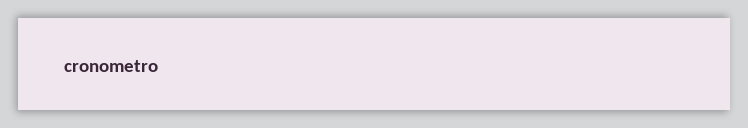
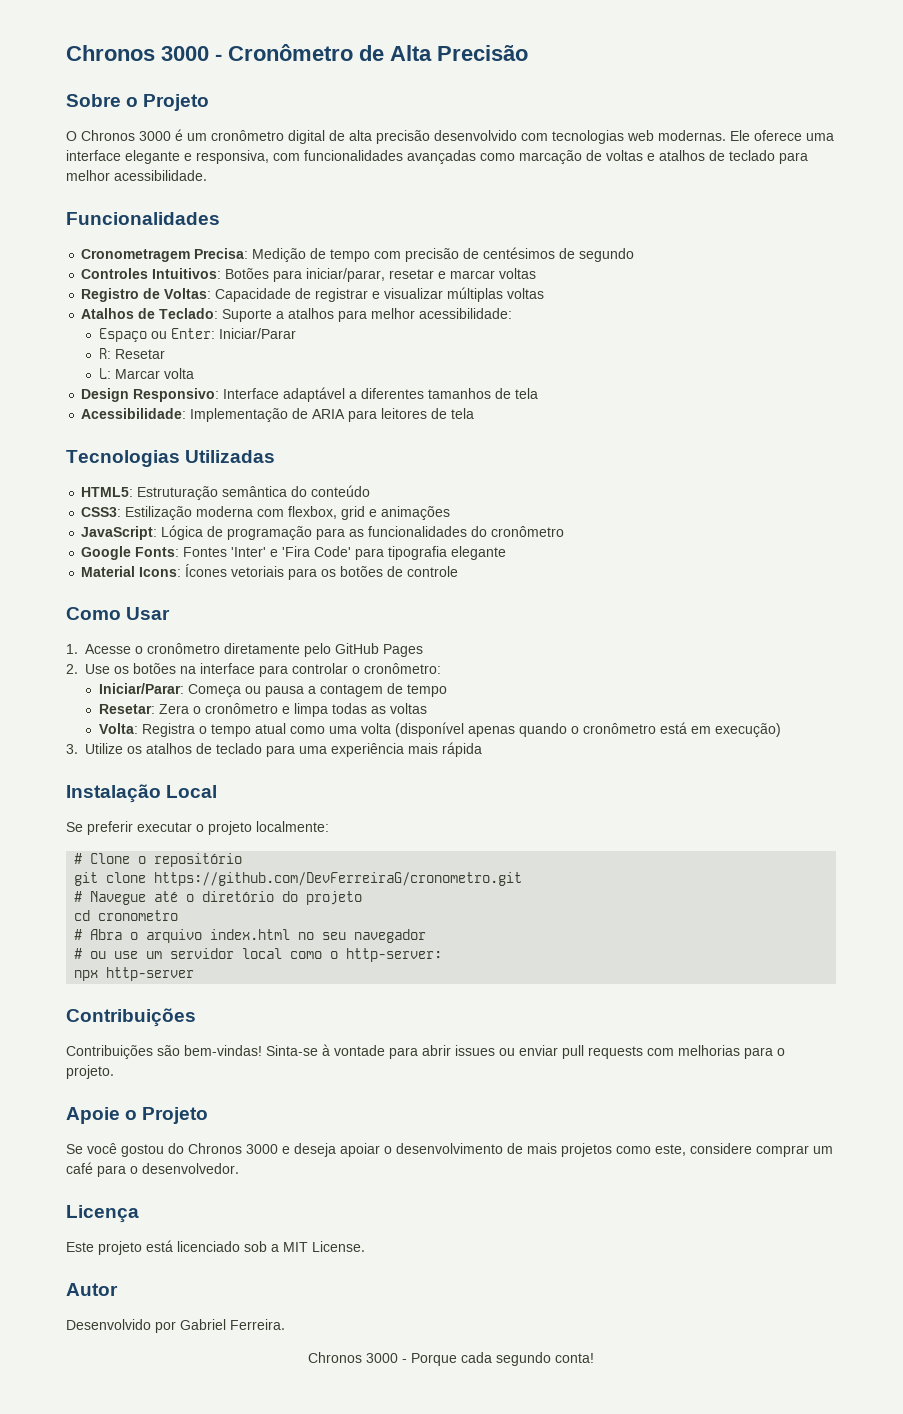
- cronometro
+ Chronos 3000 - Cronômetro de Alta Precisão
+ Sobre o Projeto
+ O Chronos 3000 é um cronômetro digital de alta precisão desenvolvido com tecnologias web modernas. Ele oferece uma interface elegante e responsiva, com funcionalidades avançadas como marcação de voltas e atalhos de teclado para melhor acessibilidade.
+ Funcionalidades
+ Cronometragem Precisa: Medição de tempo com precisão de centésimos de segundo
+ Controles Intuitivos: Botões para iniciar/parar, resetar e marcar voltas
+ Registro de Voltas: Capacidade de registrar e visualizar múltiplas voltas
+ Atalhos de Teclado: Suporte a atalhos para melhor acessibilidade:
+ Espaço ou Enter: Iniciar/Parar
+ R: Resetar
+ L: Marcar volta
+ Design Responsivo: Interface adaptável a diferentes tamanhos de tela
+ Acessibilidade: Implementação de ARIA para leitores de tela
+ Tecnologias Utilizadas
+ HTML5: Estruturação semântica do conteúdo
+ CSS3: Estilização moderna com flexbox, grid e animações
+ JavaScript: Lógica de programação para as funcionalidades do cronômetro
+ Google Fonts: Fontes 'Inter' e 'Fira Code' para tipografia elegante
+ Material Icons: Ícones vetoriais para os botões de controle
+ Como Usar
+ 1. Acesse o cronômetro diretamente pelo GitHub Pages
+ 2. Use os botões na interface para controlar o cronômetro:
+ Iniciar/Parar: Começa ou pausa a contagem de tempo
+ Resetar: Zera o cronômetro e limpa todas as voltas
+ Volta: Registra o tempo atual como uma volta (disponível apenas quando o cronômetro está em execução)
+ 3. Utilize os atalhos de teclado para uma experiência mais rápida
+ Instalação Local
+ Se preferir executar o projeto localmente:
+ # Clone o repositório
+ git clone https://github.com/DevFerreiraG/cronometro.git
+ # Navegue até o diretório do projeto
+ cd cronometro
+ # Abra o arquivo index.html no seu navegador
+ # ou use um servidor local como o http-server:
+ npx http-server
+ Contribuições
+ Contribuições são bem-vindas! Sinta-se à vontade para abrir issues ou enviar pull requests com melhorias para o projeto.
+ Apoie o Projeto
+ Se você gostou do Chronos 3000 e deseja apoiar o desenvolvimento de mais projetos como este, considere comprar um café para o desenvolvedor.
+ Licença
+ Este projeto está licenciado sob a MIT License.
+ Autor
+ Desenvolvido por Gabriel Ferreira.
+ Chronos 3000 - Porque cada segundo conta!

